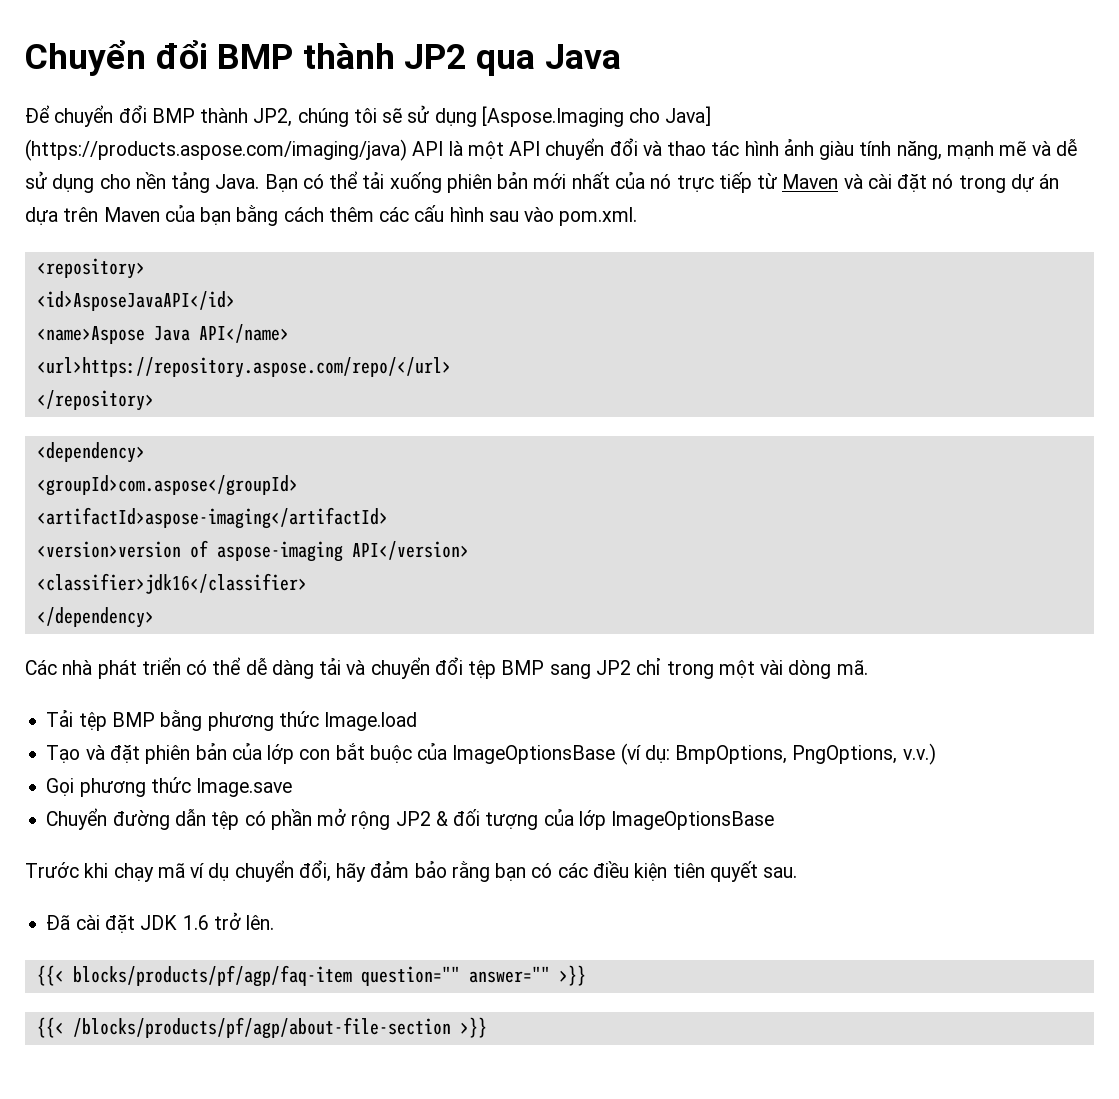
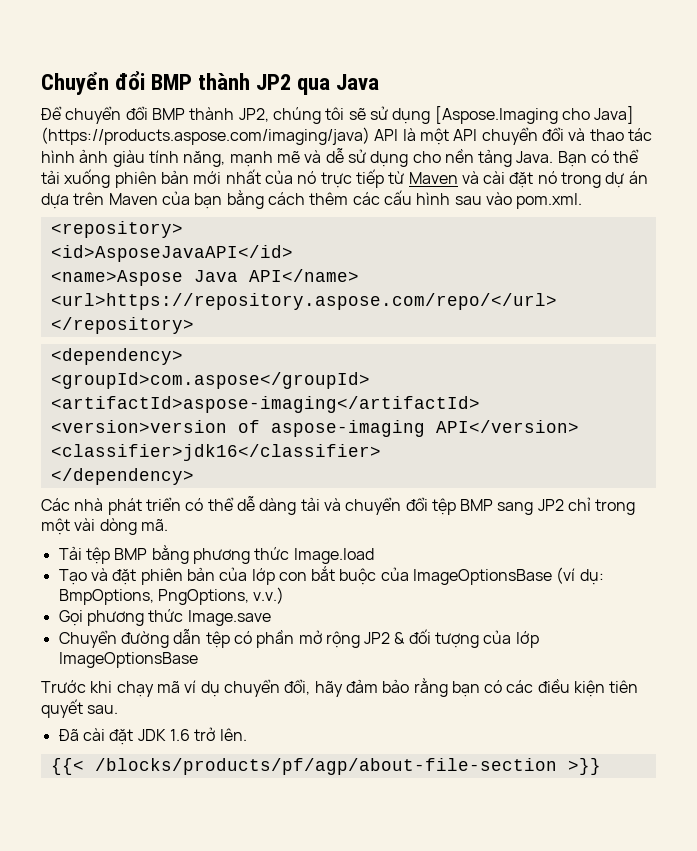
- {{< blocks/products/pf/agp/faq-item question="" answer="" >}}

